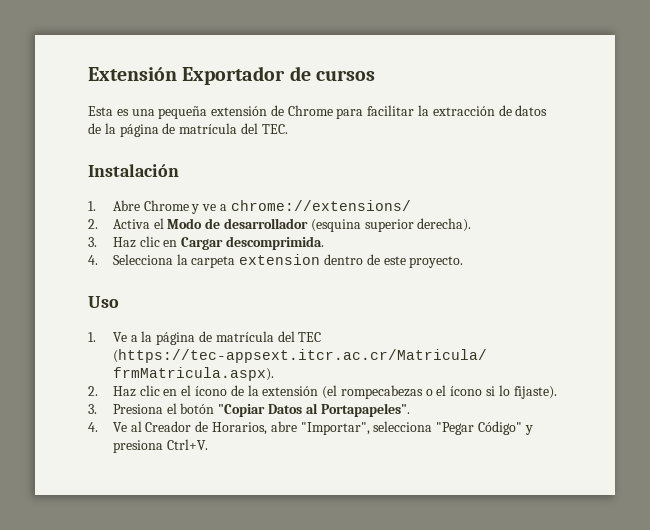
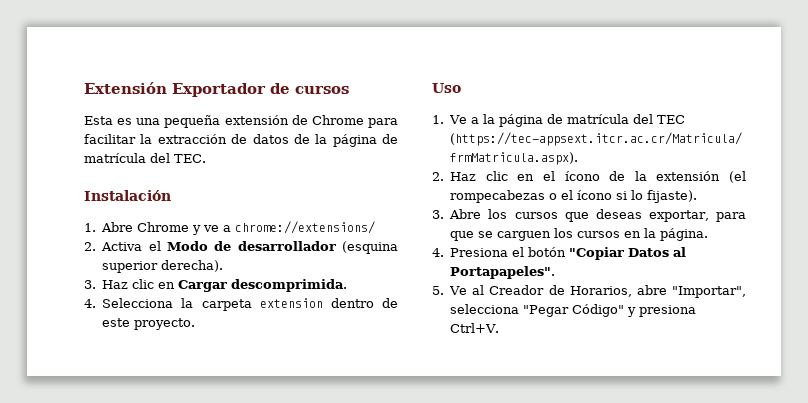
- 3. Presiona el botón "Copiar Datos al Portapapeles".
+ 3. Abre los cursos que deseas exportar, para que se carguen los cursos en la página.
+ 4. Presiona el botón "Copiar Datos al Portapapeles".
- 4. Ve al Creador de Horarios, abre "Importar", selecciona "Pegar Código" y presiona Ctrl+V.
+ 5. Ve al Creador de Horarios, abre "Importar", selecciona "Pegar Código" y presiona Ctrl+V.

